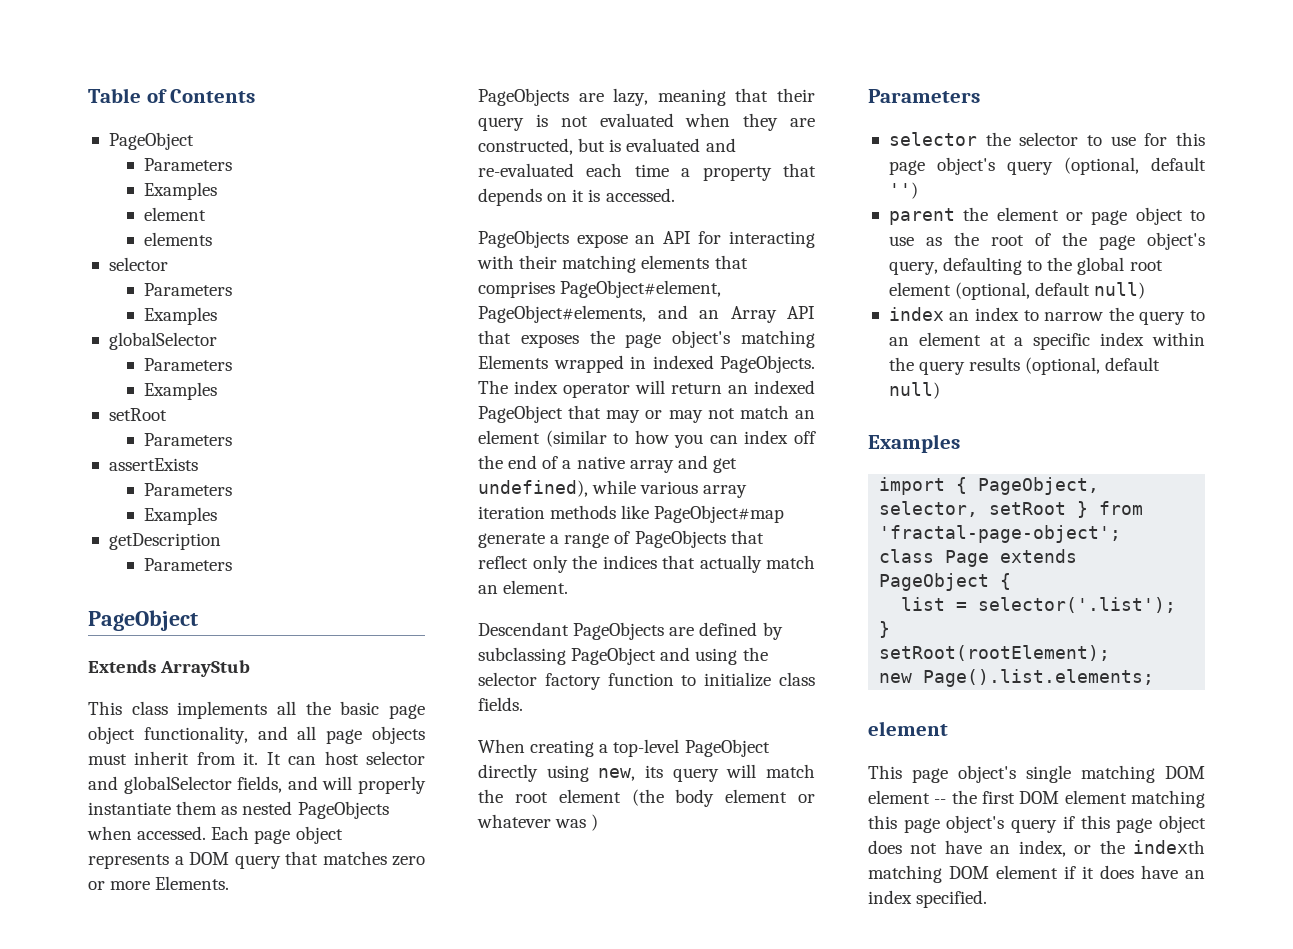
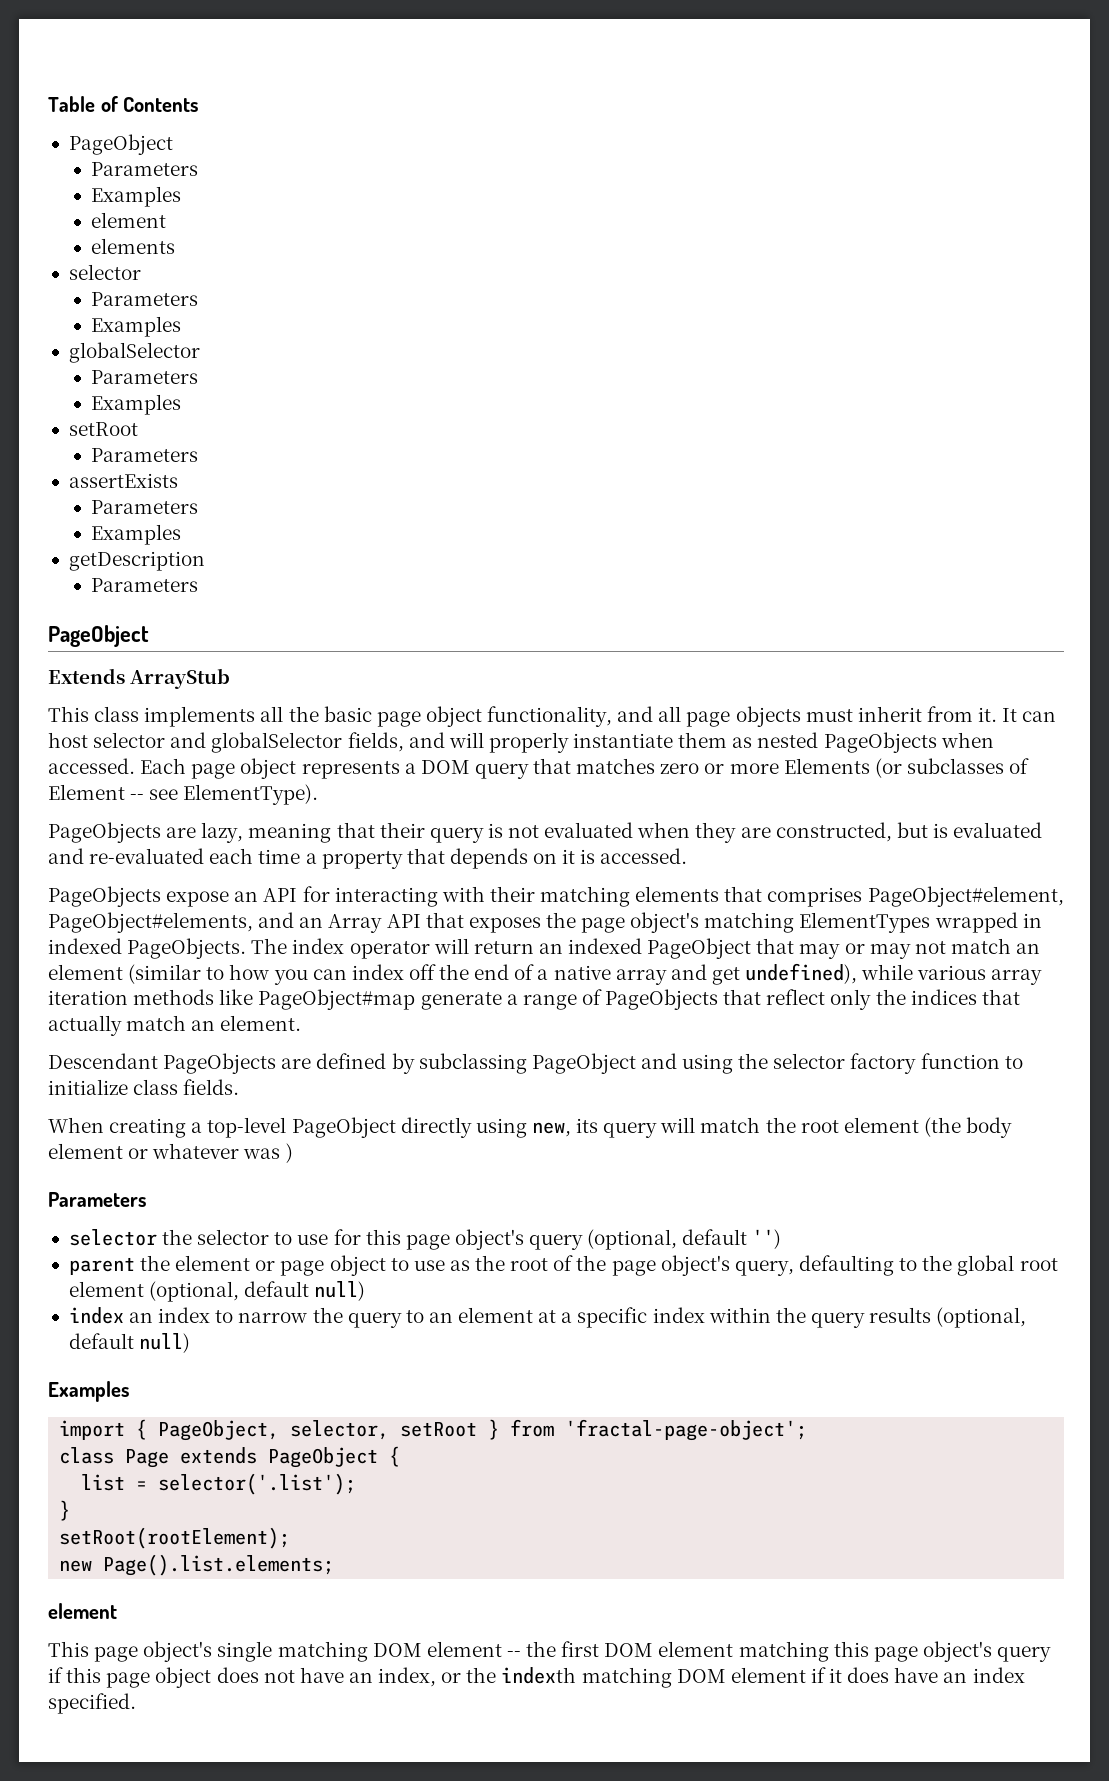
- Each page object represents a DOM query that matches zero or more Elements.
+ Each page object represents a DOM query that matches zero or more Elements (or subclasses of Element -- see ElementType).
- PageObjects expose an API for interacting with their matching elements that comprises PageObject#element, PageObject#elements, and an Array API that exposes the page object's matching Elements wrapped in indexed PageObjects.
+ PageObjects expose an API for interacting with their matching elements that comprises PageObject#element, PageObject#elements, and an Array API that exposes the page object's matching ElementTypes wrapped in indexed PageObjects.

